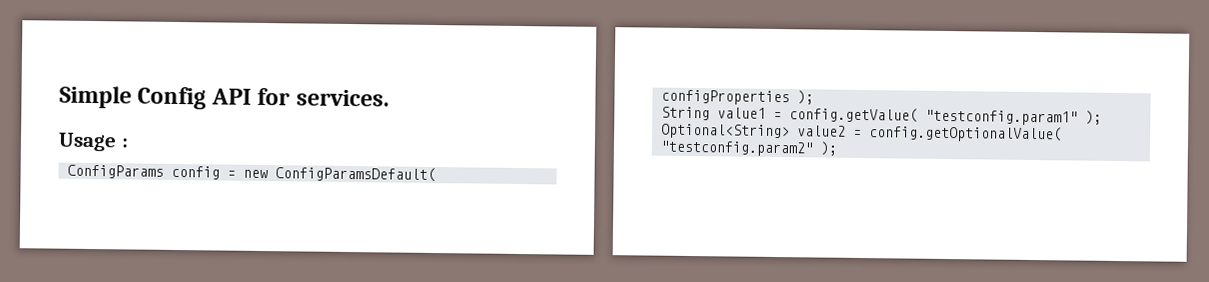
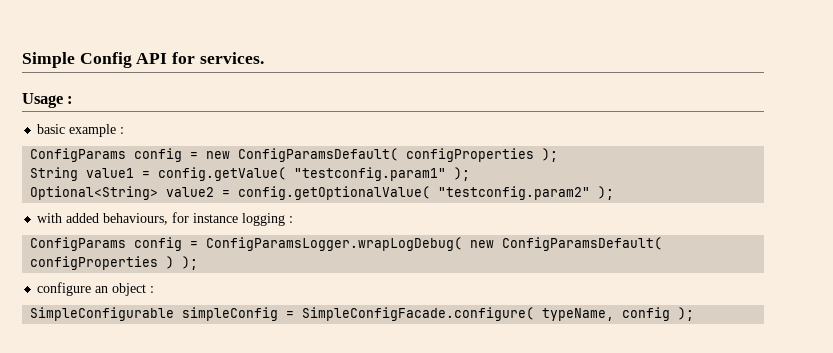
+ basic example :
+ with added behaviours, for instance logging :
+ ConfigParams config = ConfigParamsLogger.wrapLogDebug( new ConfigParamsDefault( configProperties ) );
+ configure an object :
+ SimpleConfigurable simpleConfig = SimpleConfigFacade.configure( typeName, config );

